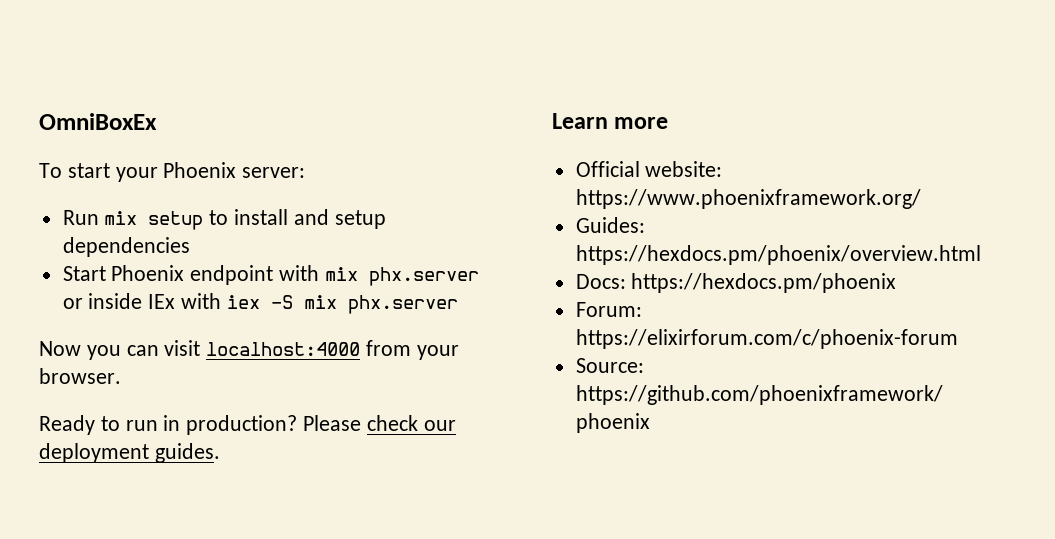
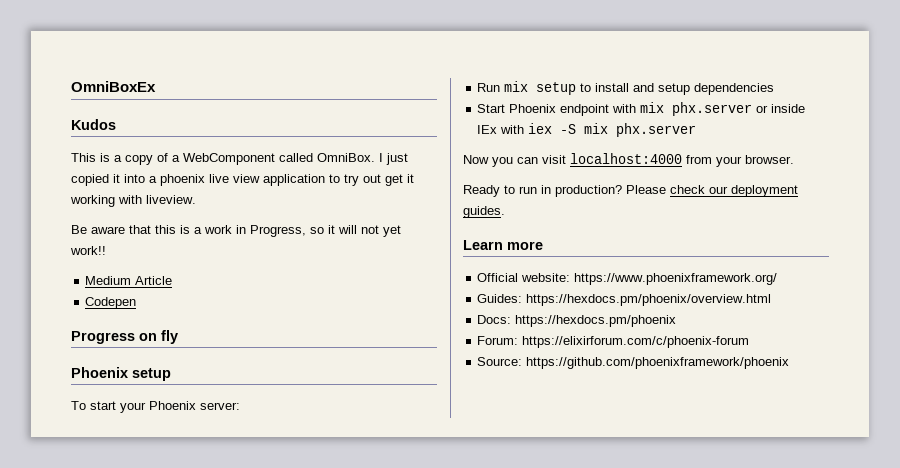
+ Kudos
+ This is a copy of a WebComponent called OmniBox. I just copied it into a phoenix live view application to try out get it working with liveview.
+ Be aware that this is a work in Progress, so it will not yet work!!
+ Medium Article
+ Codepen
+ Progress on fly
+ Phoenix setup

